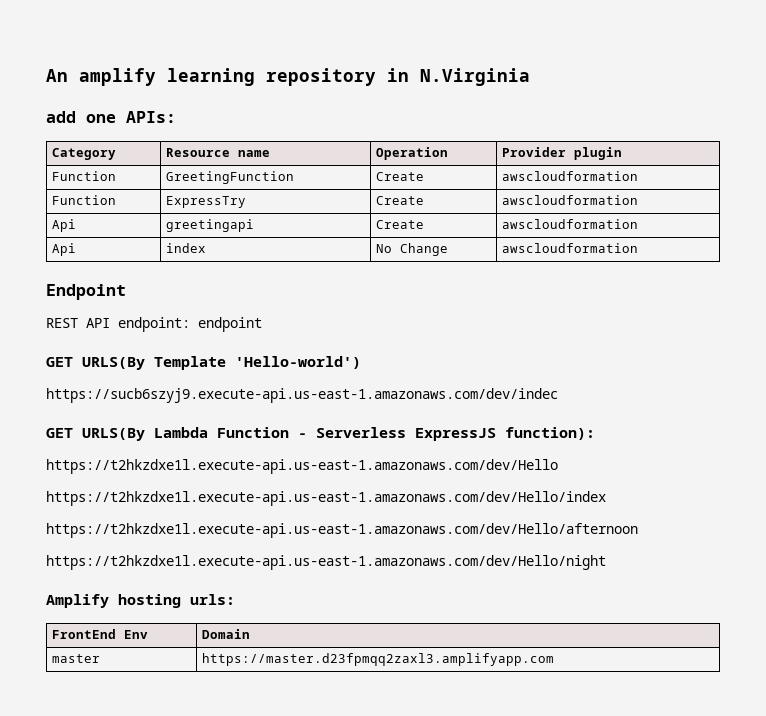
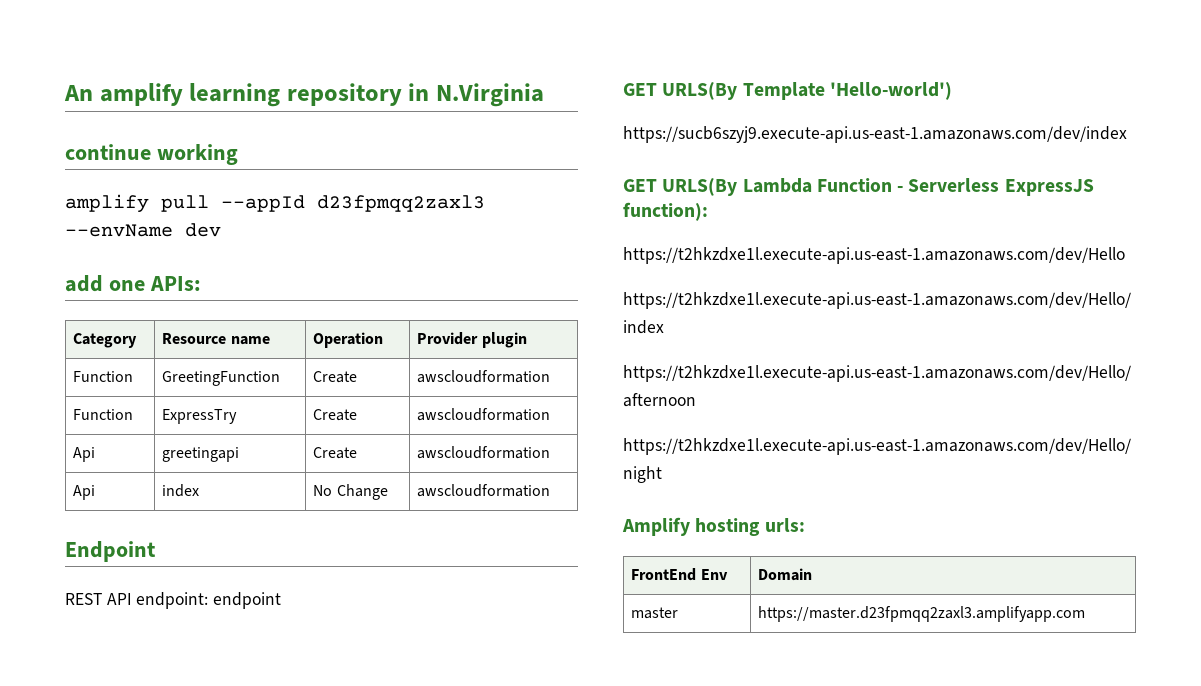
+ continue working
+ amplify pull --appId d23fpmqq2zaxl3 --envName dev
- https://sucb6szyj9.execute-api.us-east-1.amazonaws.com/dev/indec
+ https://sucb6szyj9.execute-api.us-east-1.amazonaws.com/dev/index

